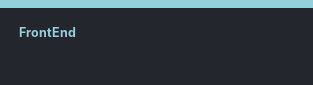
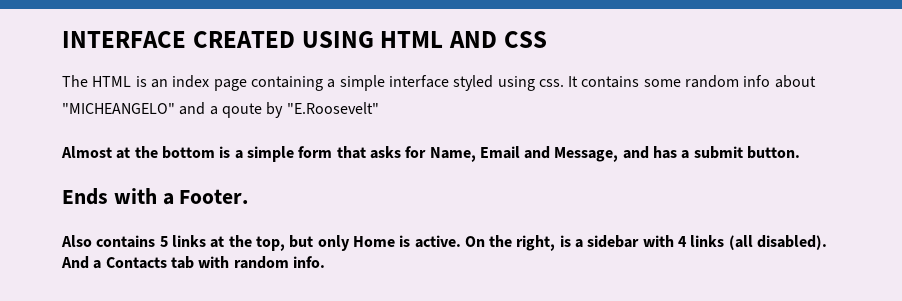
- FrontEnd
+ INTERFACE CREATED USING HTML AND CSS
+ The HTML is an index page containing a simple interface styled using css. It contains some random info about "MICHEANGELO" and a qoute by "E.Roosevelt"
+ Almost at the bottom is a simple form that asks for Name, Email and Message, and has a submit button.
+ Ends with a Footer.
+ Also contains 5 links at the top, but only Home is active. On the right, is a sidebar with 4 links (all disabled). And a Contacts tab with random info.

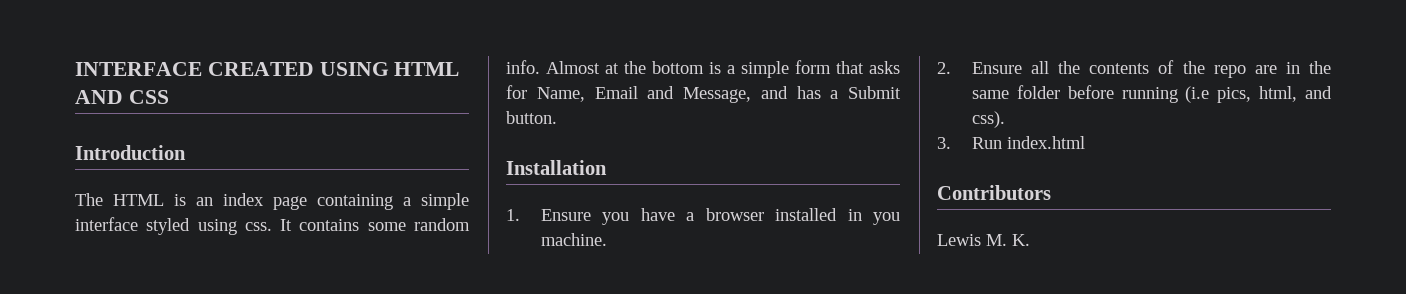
+ Introduction
- It contains some random info about "MICHEANGELO" and a qoute by "E.Roosevelt"
- Almost at the bottom is a simple form that asks for Name, Email and Message, and has a submit button.
+ It contains some random info. Almost at the bottom is a simple form that asks for Name, Email and Message, and has a Submit button.
- Ends with a Footer.
- Also contains 5 links at the top, but only Home is active. On the right, is a sidebar with 4 links (all disabled). And a Contacts tab with random info.
+ Installation
+ 1. Ensure you have a browser installed in you machine.
+ 2. Ensure all the contents of the repo are in the same folder before running (i.e pics, html, and css).
+ 3. Run index.html
+ Contributors
+ Lewis M. K.

